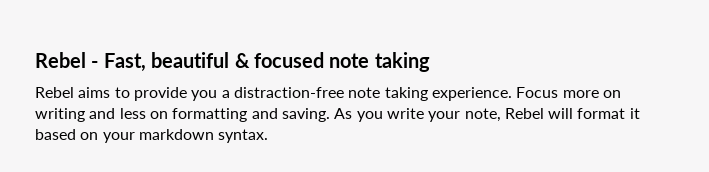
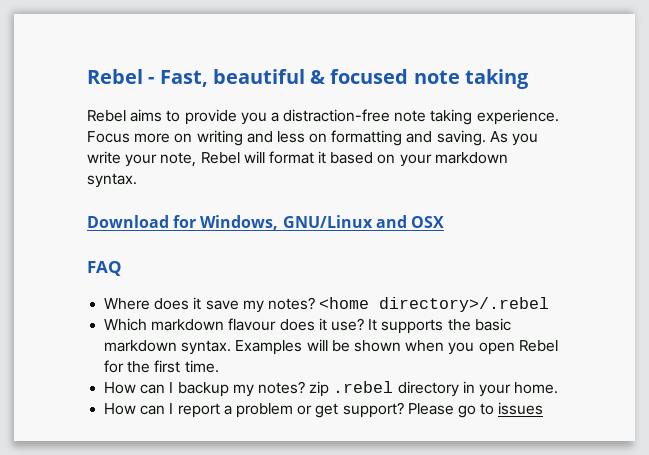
+ Download for Windows, GNU/Linux and OSX
+ FAQ
+ Where does it save my notes? <home directory>/.rebel
+ Which markdown flavour does it use? It supports the basic markdown syntax. Examples will be shown when you open Rebel for the first time.
+ How can I backup my notes? zip .rebel directory in your home.
+ How can I report a problem or get support? Please go to issues

